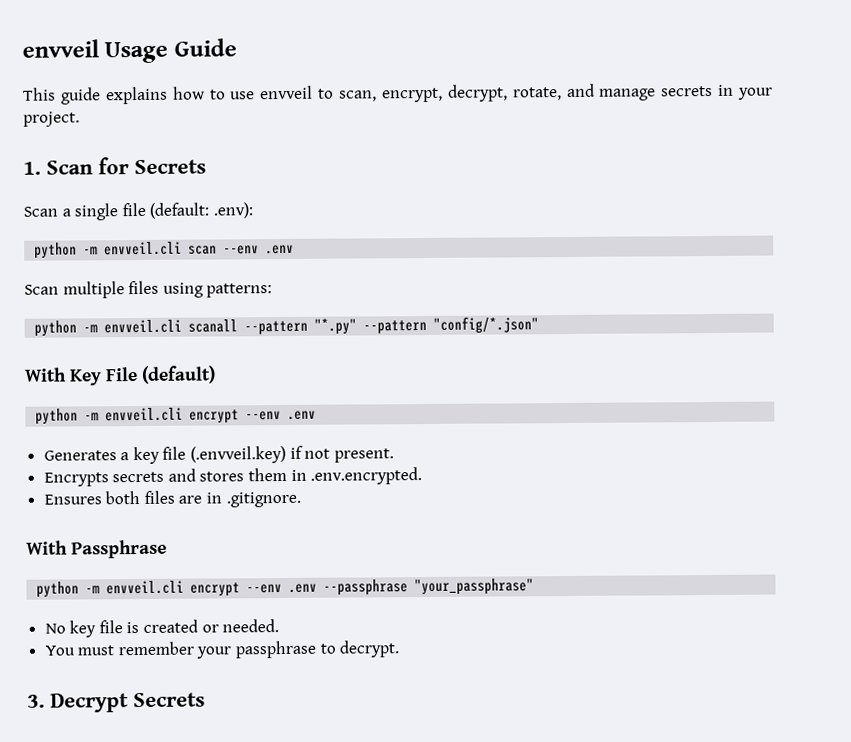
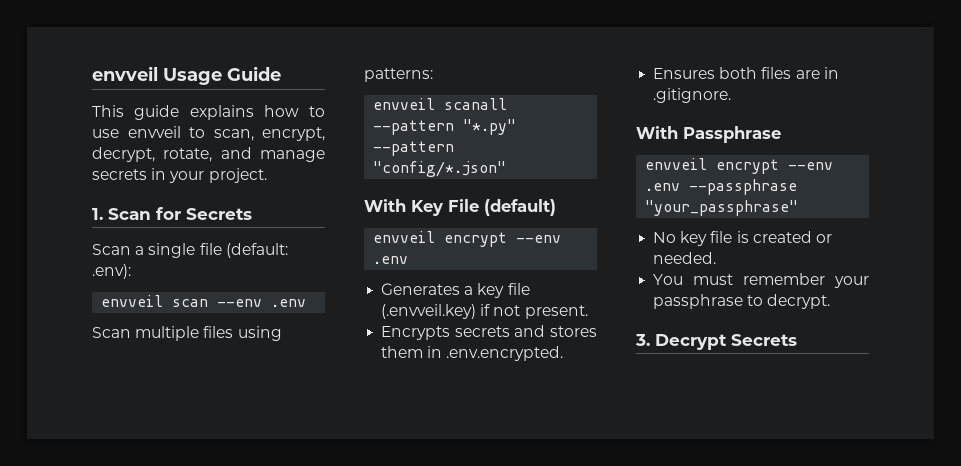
- python -m envveil.cli scan --env .env
+ envveil scan --env .env
- python -m envveil.cli scanall --pattern "*.py" --pattern "config/*.json"
+ envveil scanall --pattern "*.py" --pattern "config/*.json"
  With Key File (default)
- python -m envveil.cli encrypt --env .env
+ envveil encrypt --env .env
- python -m envveil.cli encrypt --env .env --passphrase "your_passphrase"
+ envveil encrypt --env .env --passphrase "your_passphrase"

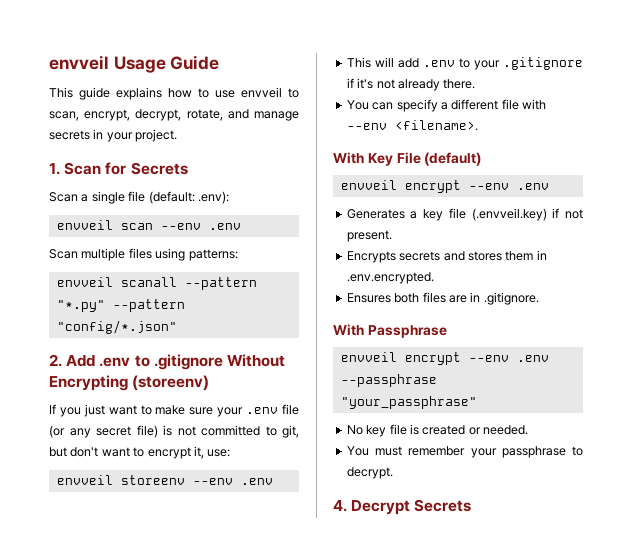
+ 2. Add .env to .gitignore Without Encrypting (storeenv)
+ If you just want to make sure your .env file (or any secret file) is not committed to git, but don't want to encrypt it, use:
+ envveil storeenv --env .env
+ This will add .env to your .gitignore if it's not already there.
+ You can specify a different file with --env <filename>.
- 3. Decrypt Secrets
+ 4. Decrypt Secrets

